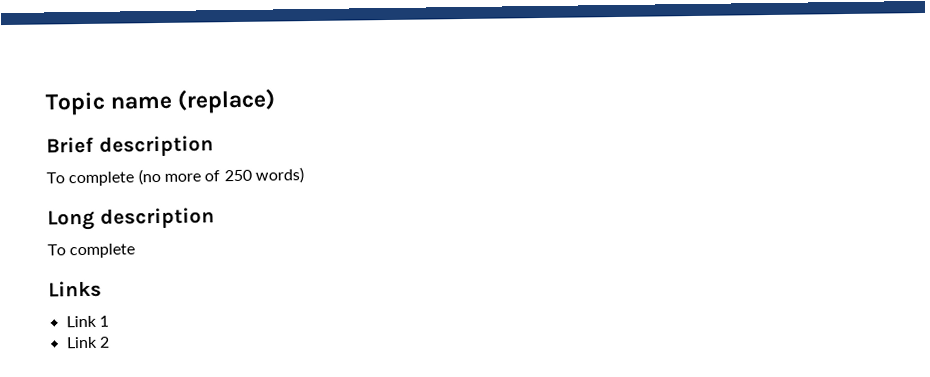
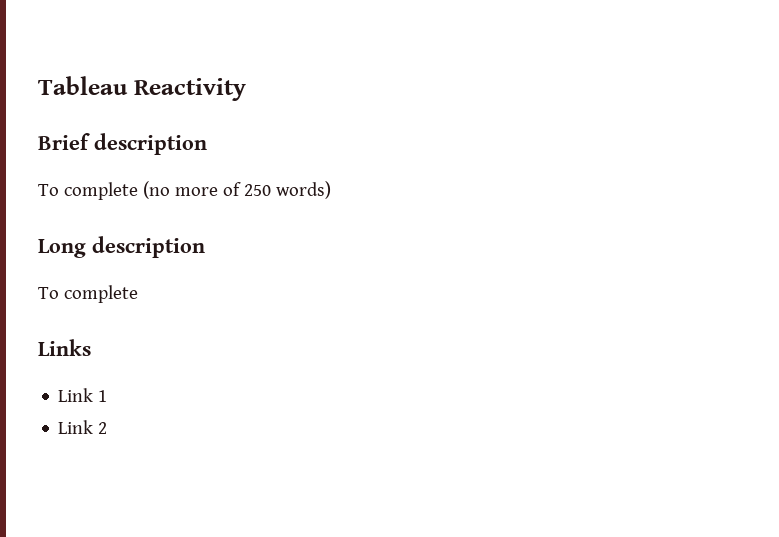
- Topic name (replace)
+ Tableau Reactivity

